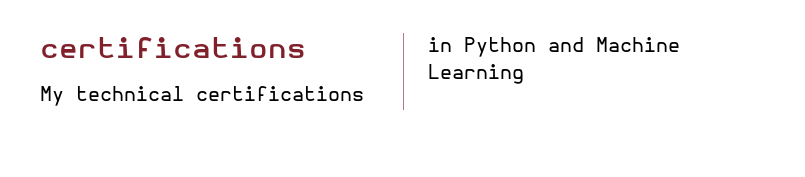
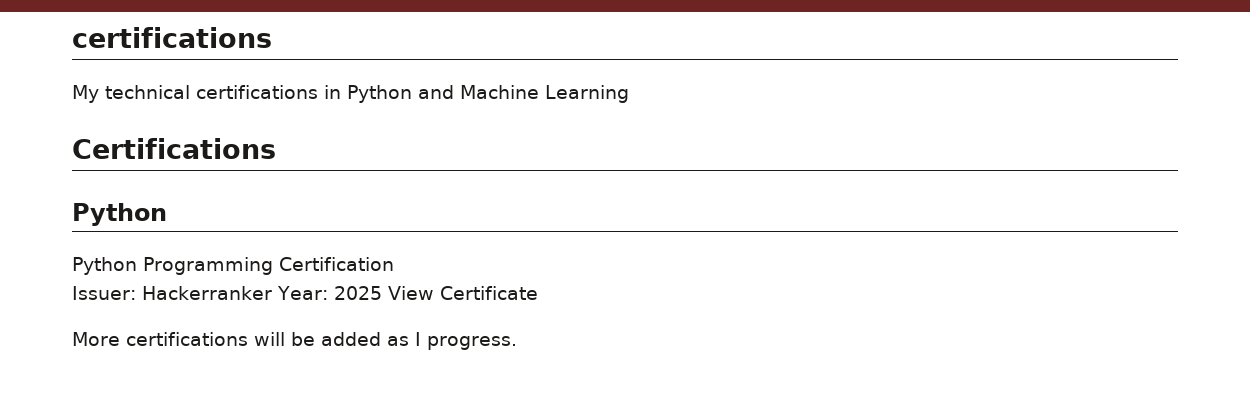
+ Certifications
+ Python
+ Python Programming Certification
+ Issuer: Hackerranker Year: 2025 View Certificate
+ More certifications will be added as I progress.

